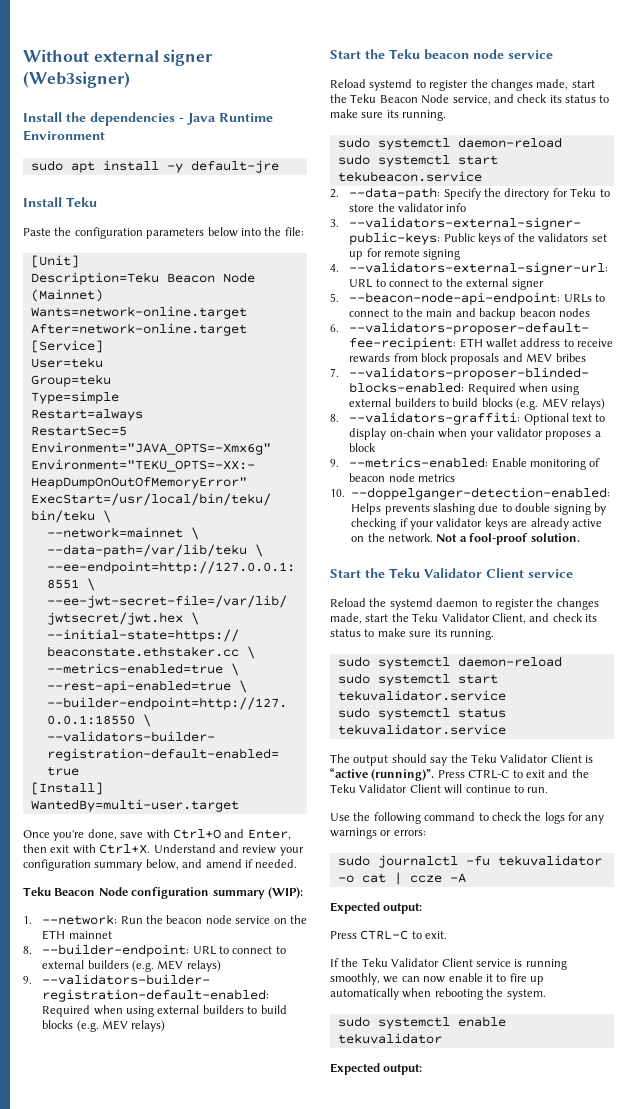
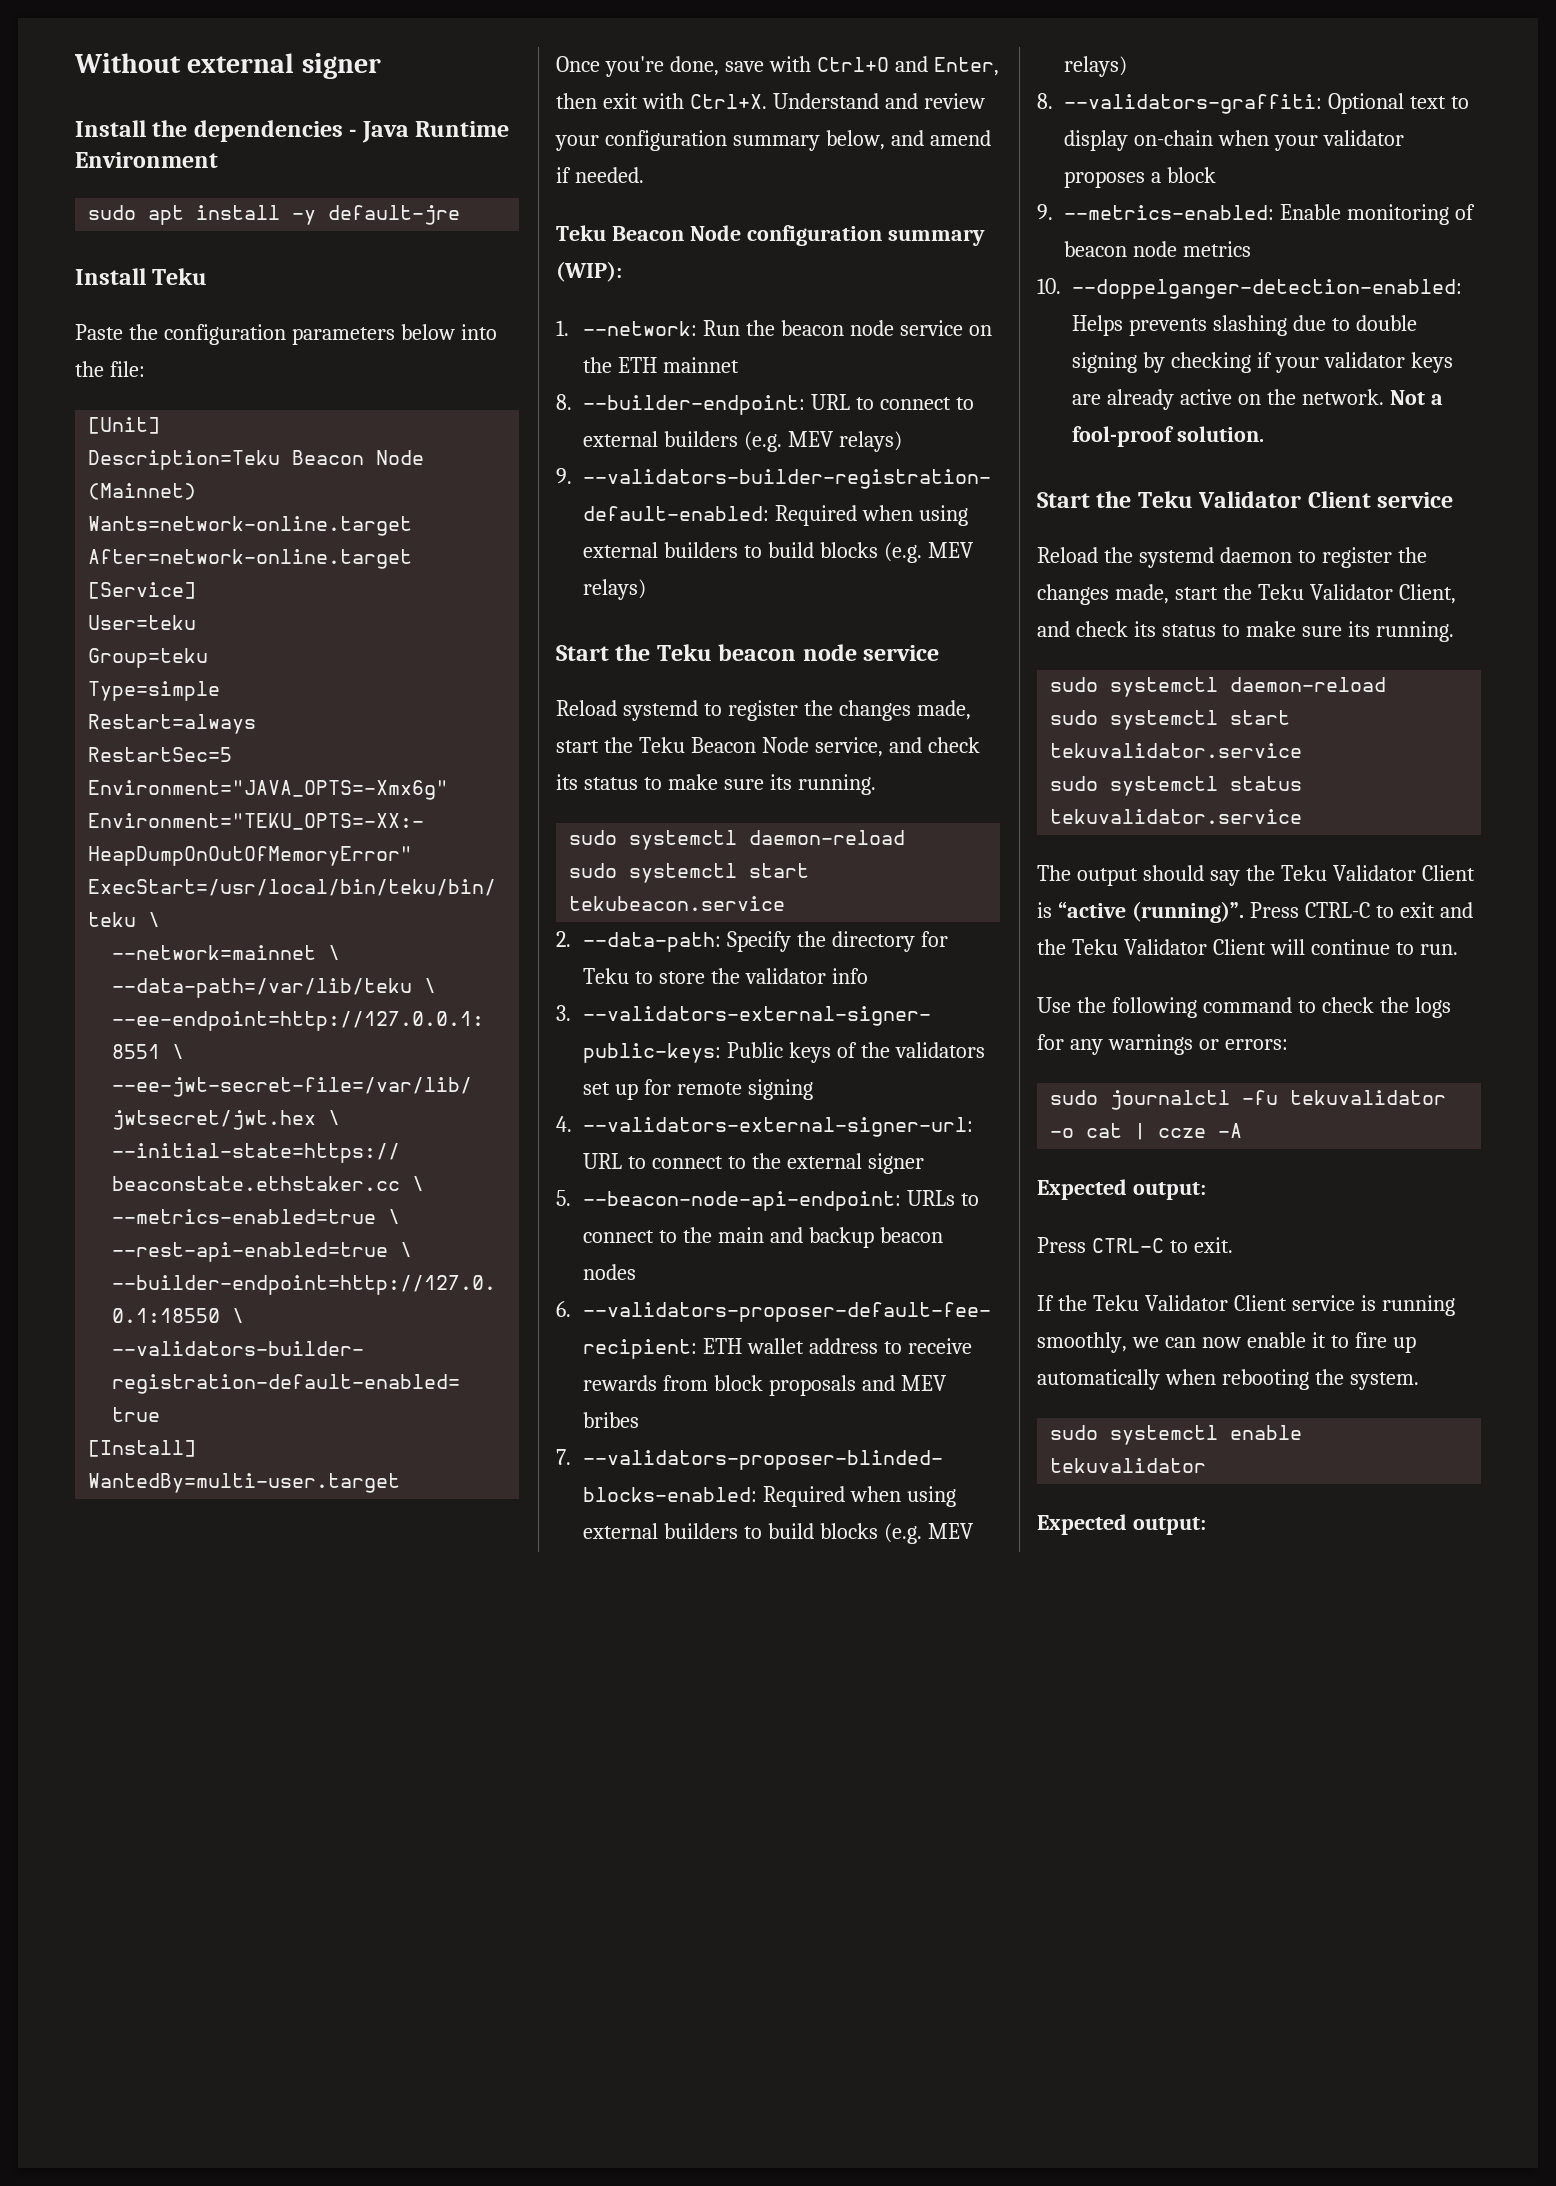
- Without external signer (Web3signer)
+ Without external signer

